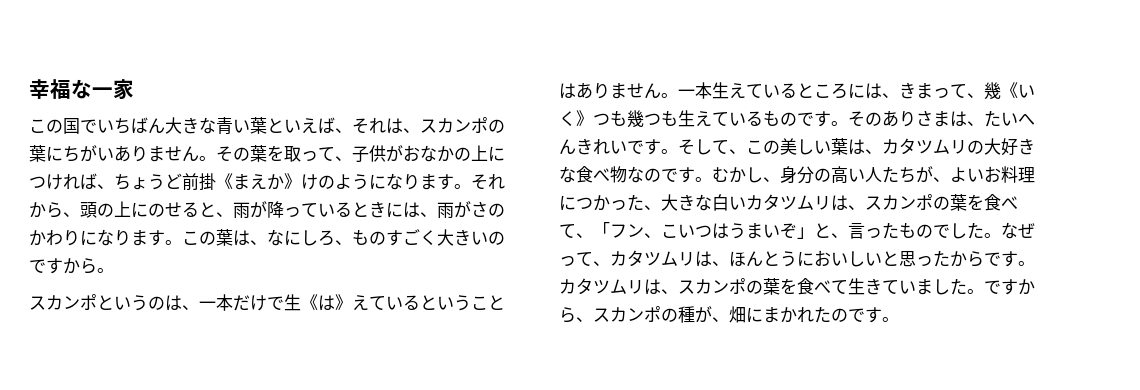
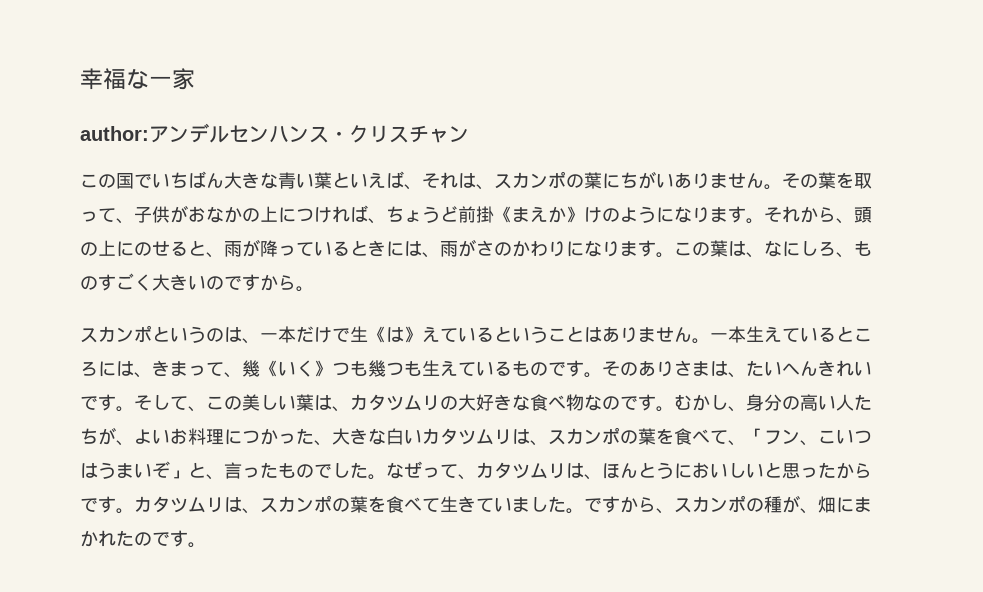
+ author:アンデルセンハンス・クリスチャン

